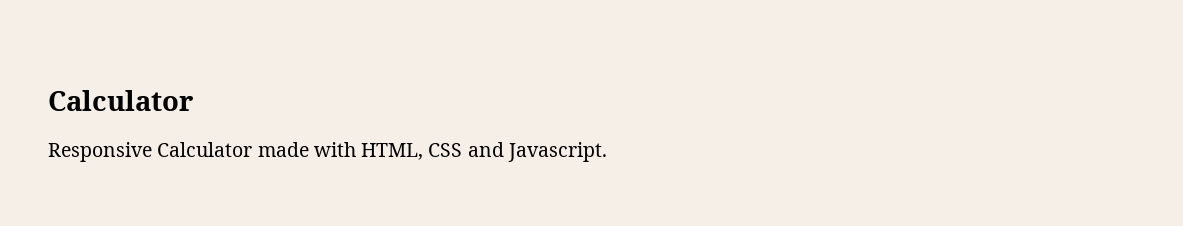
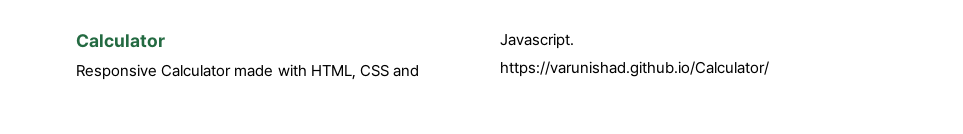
+ https://varunishad.github.io/Calculator/

